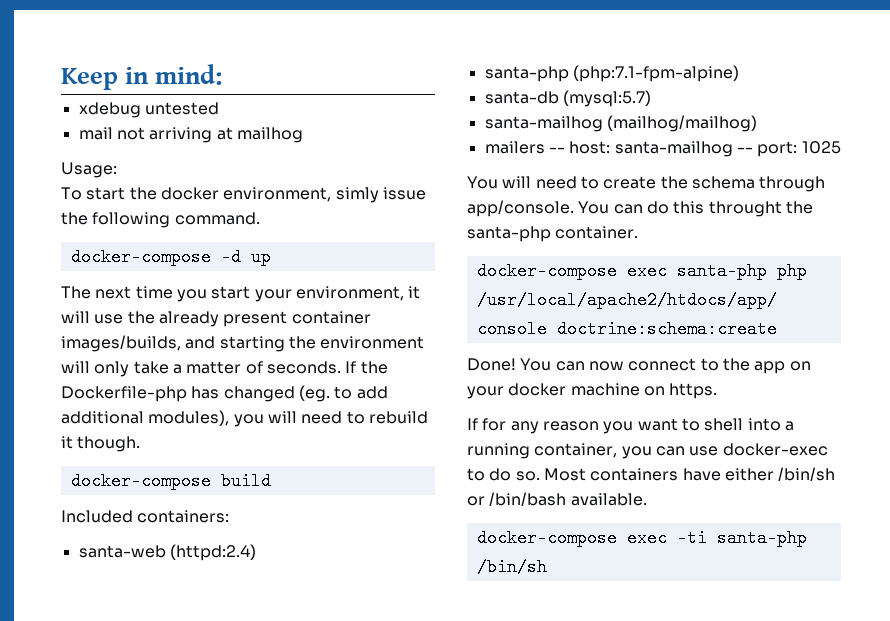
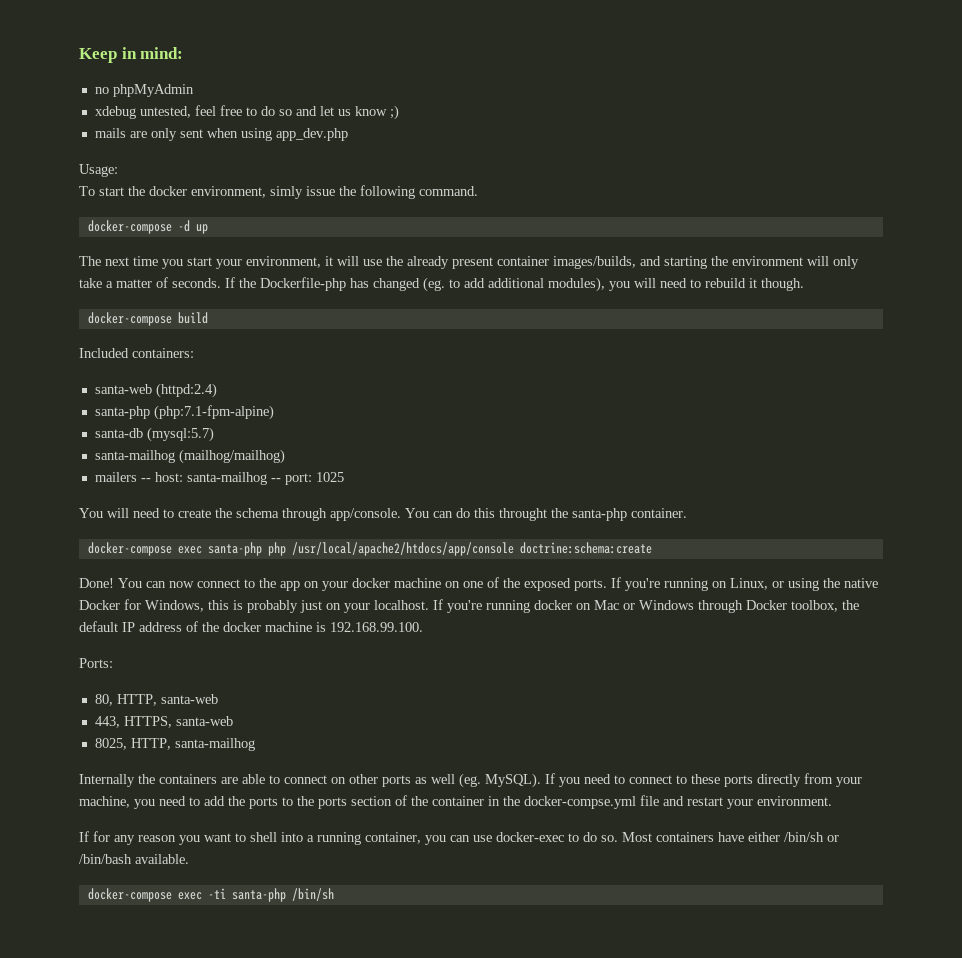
+ no phpMyAdmin
- xdebug untested
- mail not arriving at mailhog
+ xdebug untested, feel free to do so and let us know ;)
+ mails are only sent when using app_dev.php
- You can now connect to the app on your docker machine on https.
+ You can now connect to the app on your docker machine on one of the exposed ports. If you're running on Linux, or using the native Docker for Windows, this is probably just on your localhost. If you're running docker on Mac or Windows through Docker toolbox, the default IP address of the docker machine is 192.168.99.100.
+ Ports:
+ 80, HTTP, santa-web
+ 443, HTTPS, santa-web
+ 8025, HTTP, santa-mailhog
+ Internally the containers are able to connect on other ports as well (eg. MySQL). If you need to connect to these ports directly from your machine, you need to add the ports to the ports section of the container in the docker-compse.yml file and restart your environment.

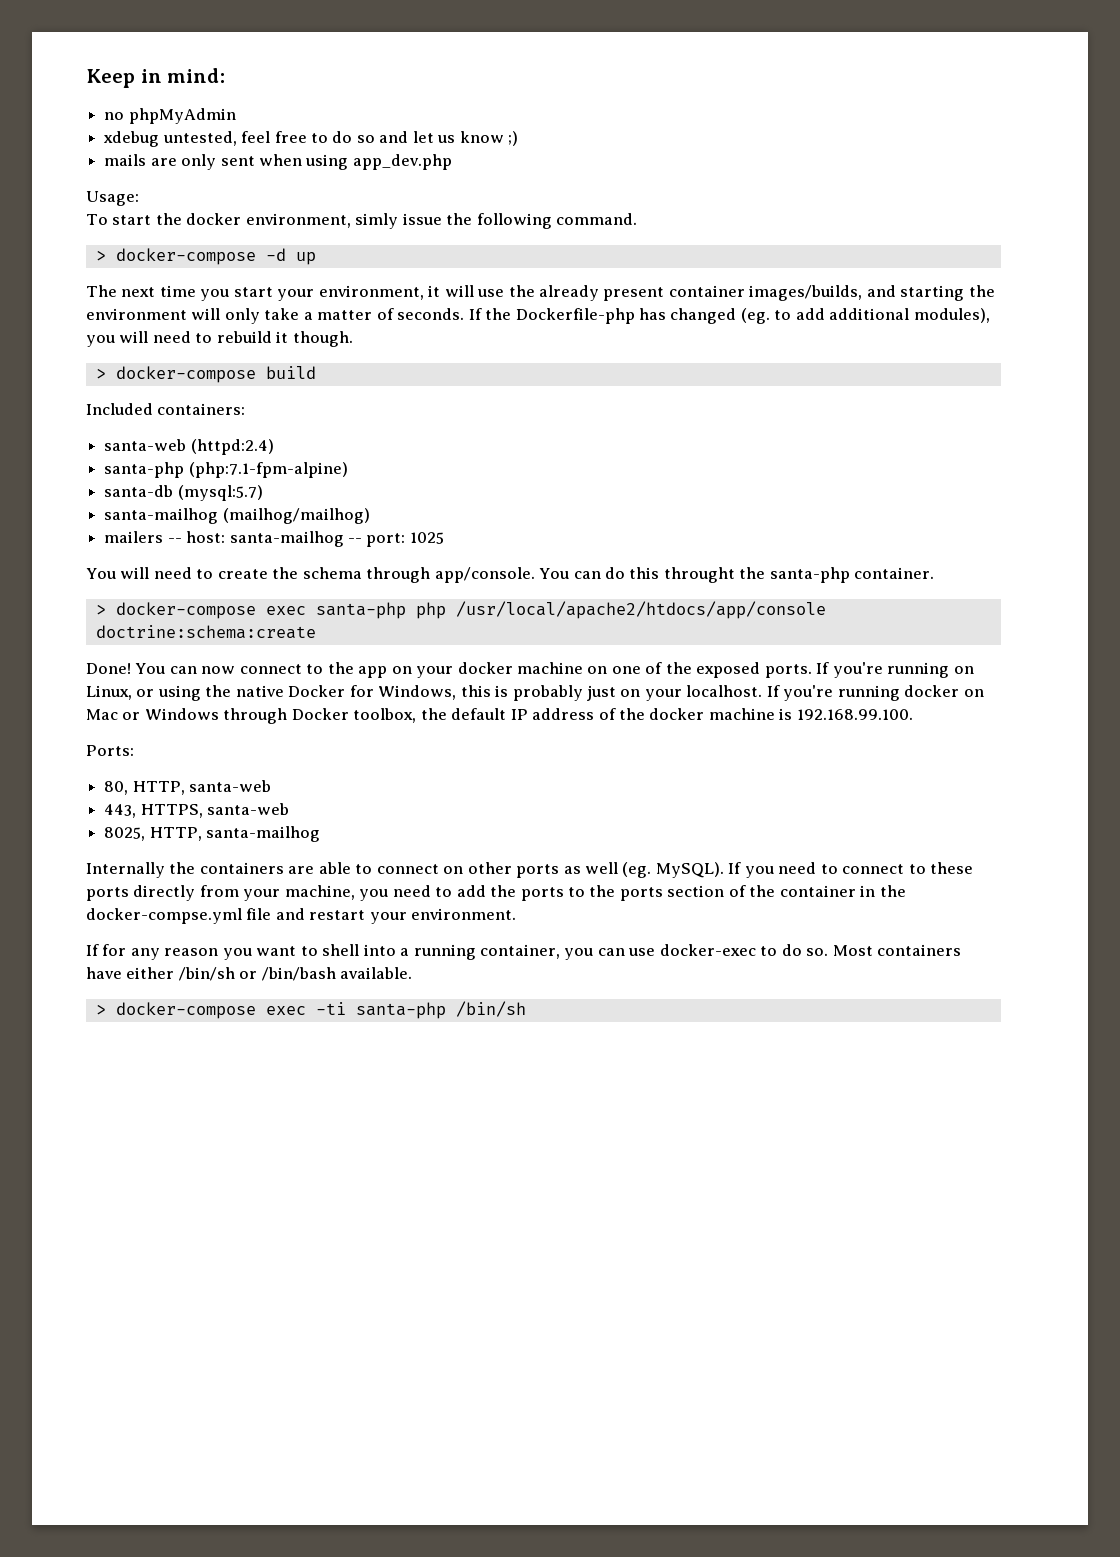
- docker-compose -d up
+ > docker-compose -d up
- docker-compose build
+ > docker-compose build
- docker-compose exec santa-php php /usr/local/apache2/htdocs/app/console doctrine:schema:create
+ > docker-compose exec santa-php php /usr/local/apache2/htdocs/app/console doctrine:schema:create
- docker-compose exec -ti santa-php /bin/sh
+ > docker-compose exec -ti santa-php /bin/sh

